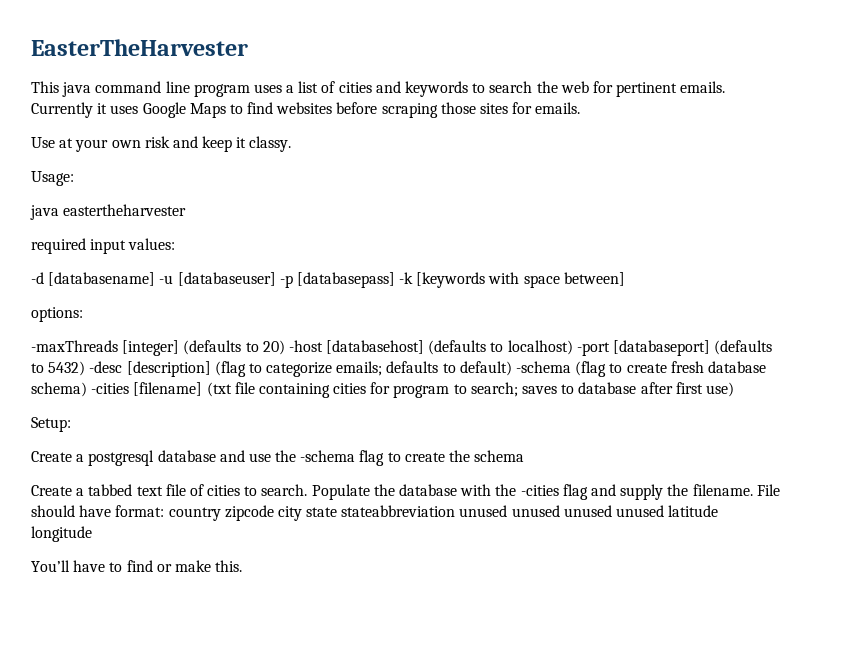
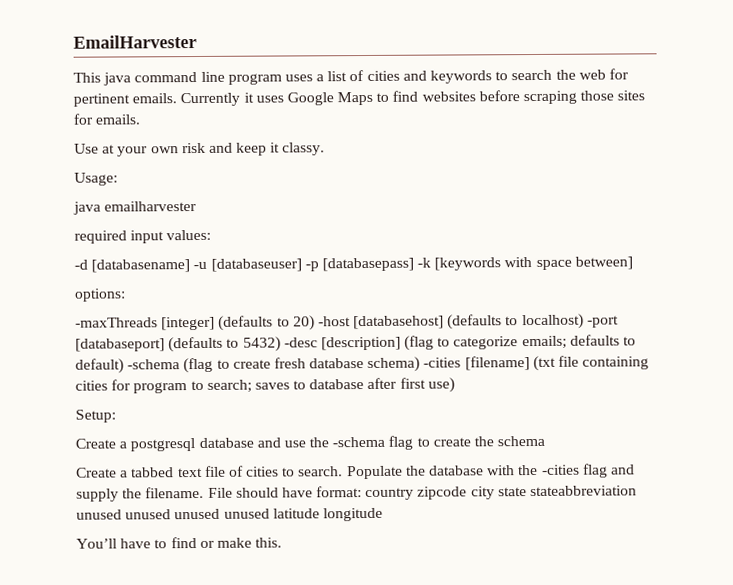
- EasterTheHarvester
+ EmailHarvester
- java eastertheharvester
+ java emailharvester

